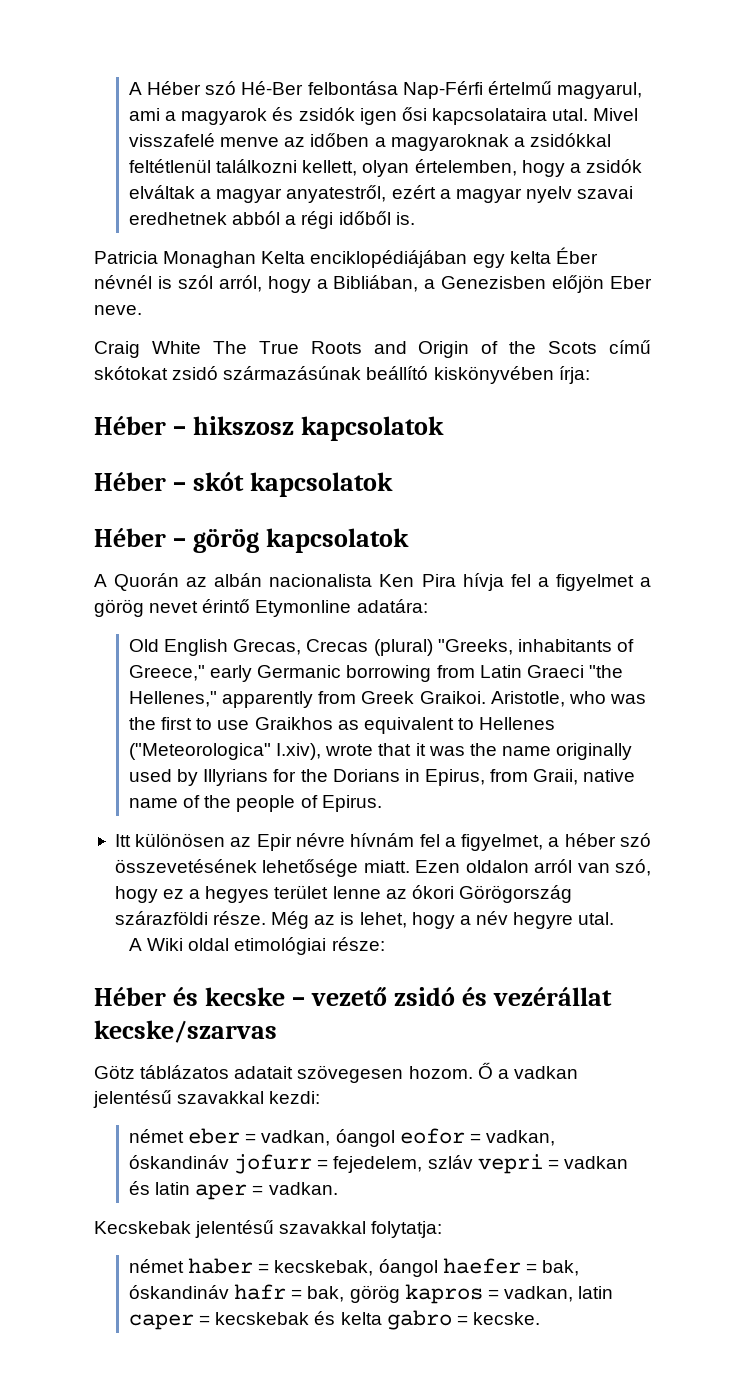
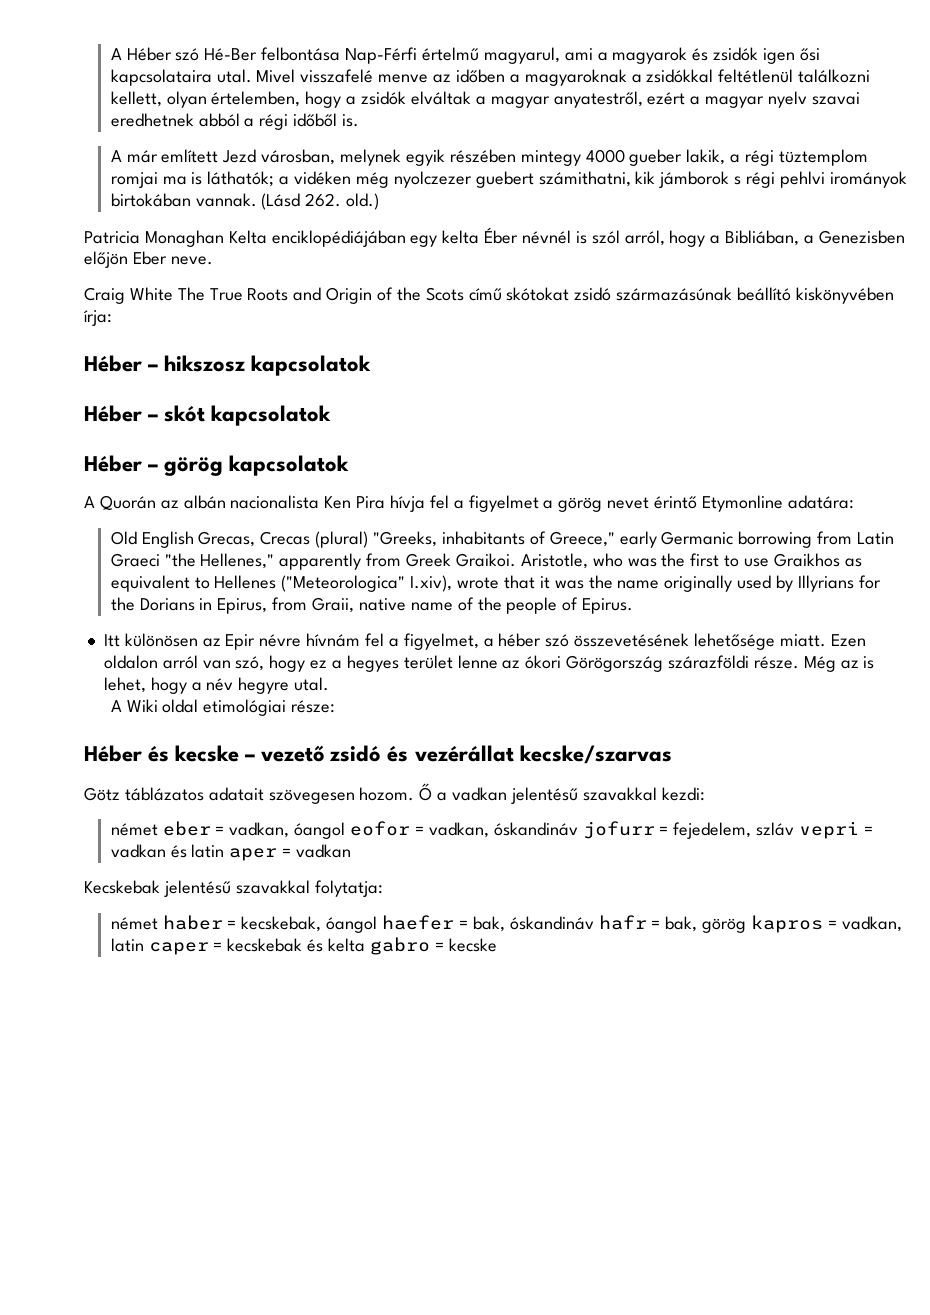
+ A már említett Jezd városban, melynek egyik részében mintegy 4000 gueber lakik, a régi tüztemplom romjai ma is láthatók; a vidéken még nyolczezer guebert számithatni, kik jámborok s régi pehlvi irományok birtokában vannak. (Lásd 262. old.)
- német eber = vadkan, óangol eofor = vadkan, óskandináv jofurr = fejedelem, szláv vepri = vadkan és latin aper = vadkan.
+ német eber = vadkan, óangol eofor = vadkan, óskandináv jofurr = fejedelem, szláv vepri = vadkan és latin aper = vadkan
- német haber = kecskebak, óangol haefer = bak, óskandináv hafr = bak, görög kapros = vadkan, latin caper = kecskebak és kelta gabro = kecske.
+ német haber = kecskebak, óangol haefer = bak, óskandináv hafr = bak, görög kapros = vadkan, latin caper = kecskebak és kelta gabro = kecske

